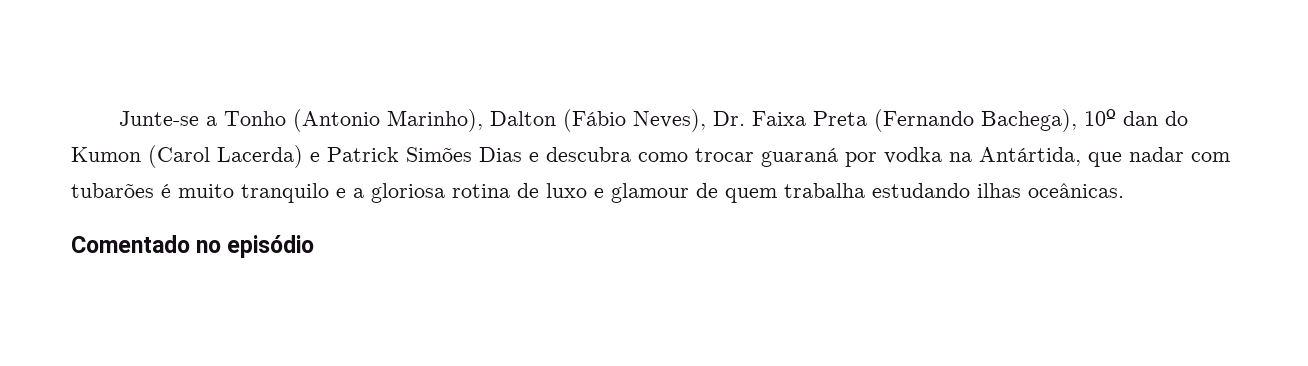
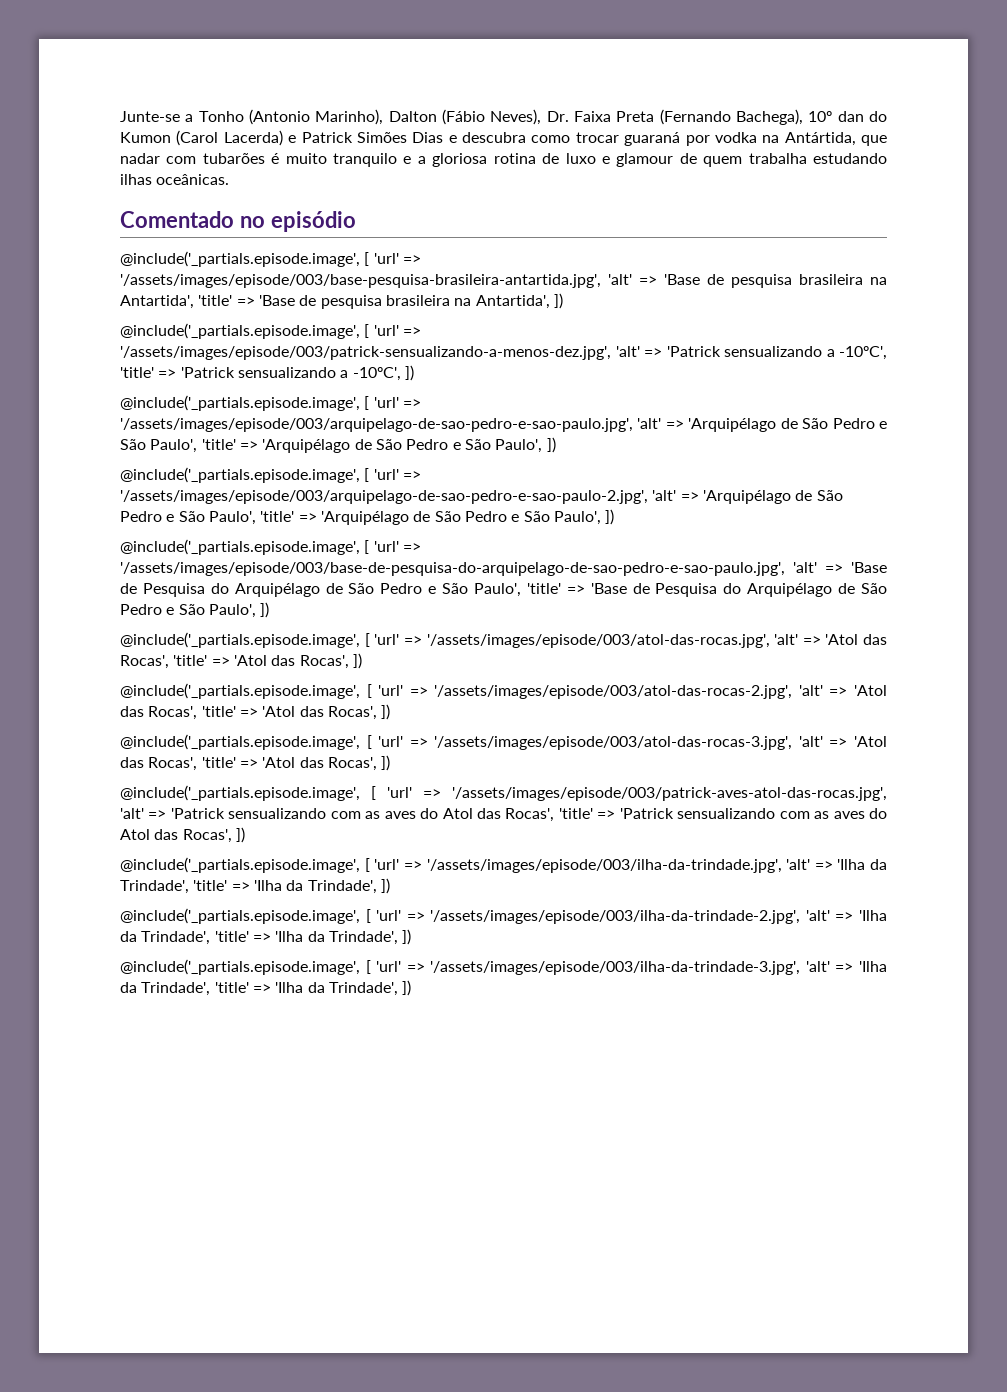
+ @include('_partials.episode.image', [ 'url' => '/assets/images/episode/003/base-pesquisa-brasileira-antartida.jpg', 'alt' => 'Base de pesquisa brasileira na Antartida', 'title' => 'Base de pesquisa brasileira na Antartida', ])
+ @include('_partials.episode.image', [ 'url' => '/assets/images/episode/003/patrick-sensualizando-a-menos-dez.jpg', 'alt' => 'Patrick sensualizando a -10ºC', 'title' => 'Patrick sensualizando a -10ºC', ])
+ @include('_partials.episode.image', [ 'url' => '/assets/images/episode/003/arquipelago-de-sao-pedro-e-sao-paulo.jpg', 'alt' => 'Arquipélago de São Pedro e São Paulo', 'title' => 'Arquipélago de São Pedro e São Paulo', ])
+ @include('_partials.episode.image', [ 'url' => '/assets/images/episode/003/arquipelago-de-sao-pedro-e-sao-paulo-2.jpg', 'alt' => 'Arquipélago de São Pedro e São Paulo', 'title' => 'Arquipélago de São Pedro e São Paulo', ])
+ @include('_partials.episode.image', [ 'url' => '/assets/images/episode/003/base-de-pesquisa-do-arquipelago-de-sao-pedro-e-sao-paulo.jpg', 'alt' => 'Base de Pesquisa do Arquipélago de São Pedro e São Paulo', 'title' => 'Base de Pesquisa do Arquipélago de São Pedro e São Paulo', ])
+ @include('_partials.episode.image', [ 'url' => '/assets/images/episode/003/atol-das-rocas.jpg', 'alt' => 'Atol das Rocas', 'title' => 'Atol das Rocas', ])
+ @include('_partials.episode.image', [ 'url' => '/assets/images/episode/003/atol-das-rocas-2.jpg', 'alt' => 'Atol das Rocas', 'title' => 'Atol das Rocas', ])
+ @include('_partials.episode.image', [ 'url' => '/assets/images/episode/003/atol-das-rocas-3.jpg', 'alt' => 'Atol das Rocas', 'title' => 'Atol das Rocas', ])
+ @include('_partials.episode.image', [ 'url' => '/assets/images/episode/003/patrick-aves-atol-das-rocas.jpg', 'alt' => 'Patrick sensualizando com as aves do Atol das Rocas', 'title' => 'Patrick sensualizando com as aves do Atol das Rocas', ])
+ @include('_partials.episode.image', [ 'url' => '/assets/images/episode/003/ilha-da-trindade.jpg', 'alt' => 'Ilha da Trindade', 'title' => 'Ilha da Trindade', ])
+ @include('_partials.episode.image', [ 'url' => '/assets/images/episode/003/ilha-da-trindade-2.jpg', 'alt' => 'Ilha da Trindade', 'title' => 'Ilha da Trindade', ])
+ @include('_partials.episode.image', [ 'url' => '/assets/images/episode/003/ilha-da-trindade-3.jpg', 'alt' => 'Ilha da Trindade', 'title' => 'Ilha da Trindade', ])

